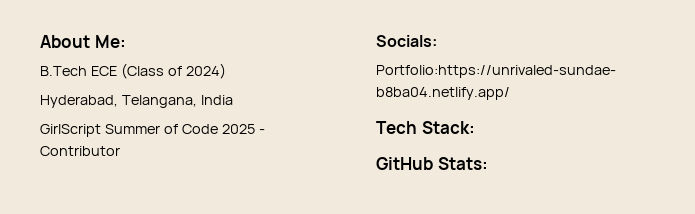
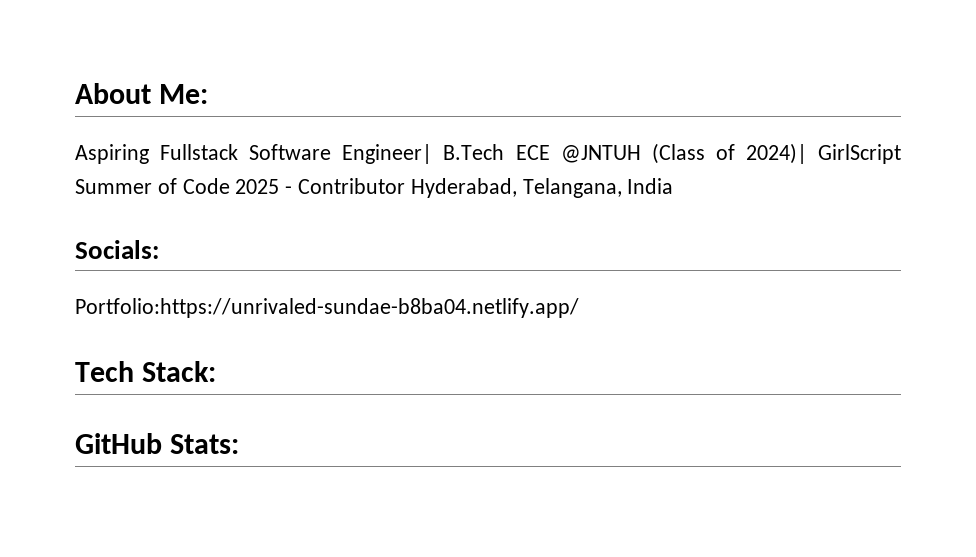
- B.Tech ECE (Class of 2024)
- Hyderabad, Telangana, India
- GirlScript Summer of Code 2025 - Contributor
+ Aspiring Fullstack Software Engineer| B.Tech ECE @JNTUH (Class of 2024)| GirlScript Summer of Code 2025 - Contributor Hyderabad, Telangana, India

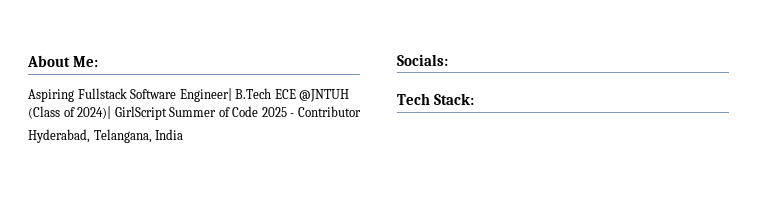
- Aspiring Fullstack Software Engineer| B.Tech ECE @JNTUH (Class of 2024)| GirlScript Summer of Code 2025 - Contributor Hyderabad, Telangana, India
+ Aspiring Fullstack Software Engineer| B.Tech ECE @JNTUH (Class of 2024)| GirlScript Summer of Code 2025 - Contributor
+ Hyderabad, Telangana, India
- Portfolio:https://unrivaled-sundae-b8ba04.netlify.app/
- GitHub Stats:

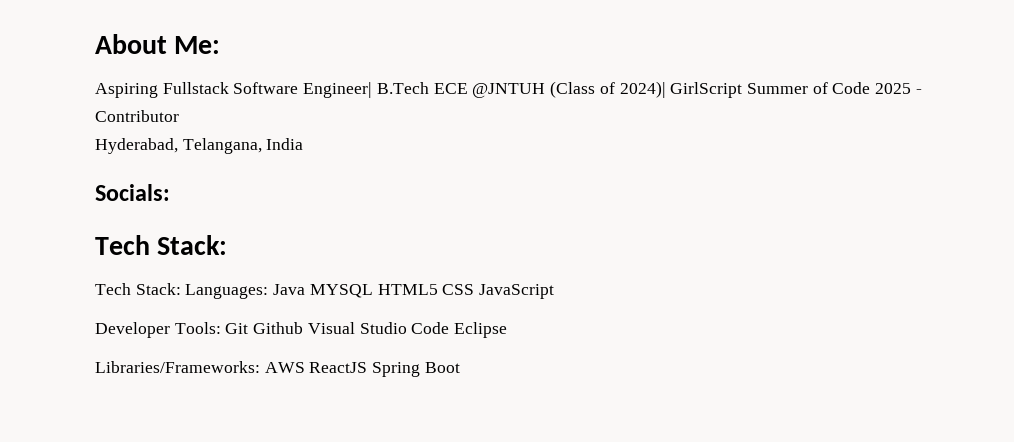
+ Tech Stack: Languages: Java MYSQL HTML5 CSS JavaScript
+ Developer Tools: Git Github Visual Studio Code Eclipse
+ Libraries/Frameworks: AWS ReactJS Spring Boot

